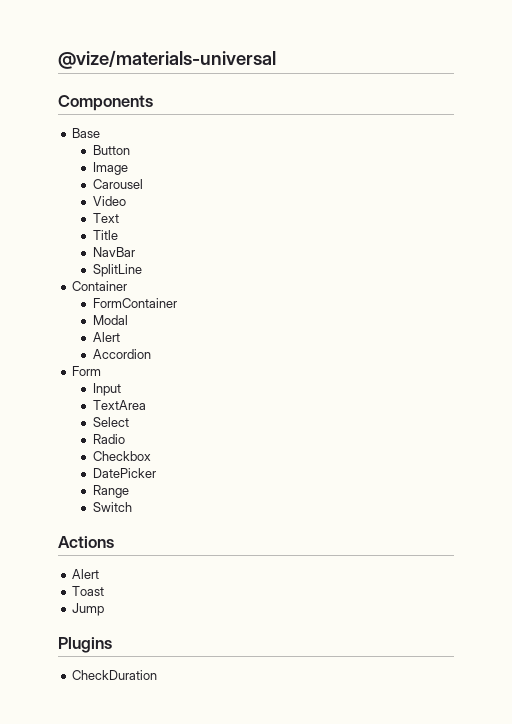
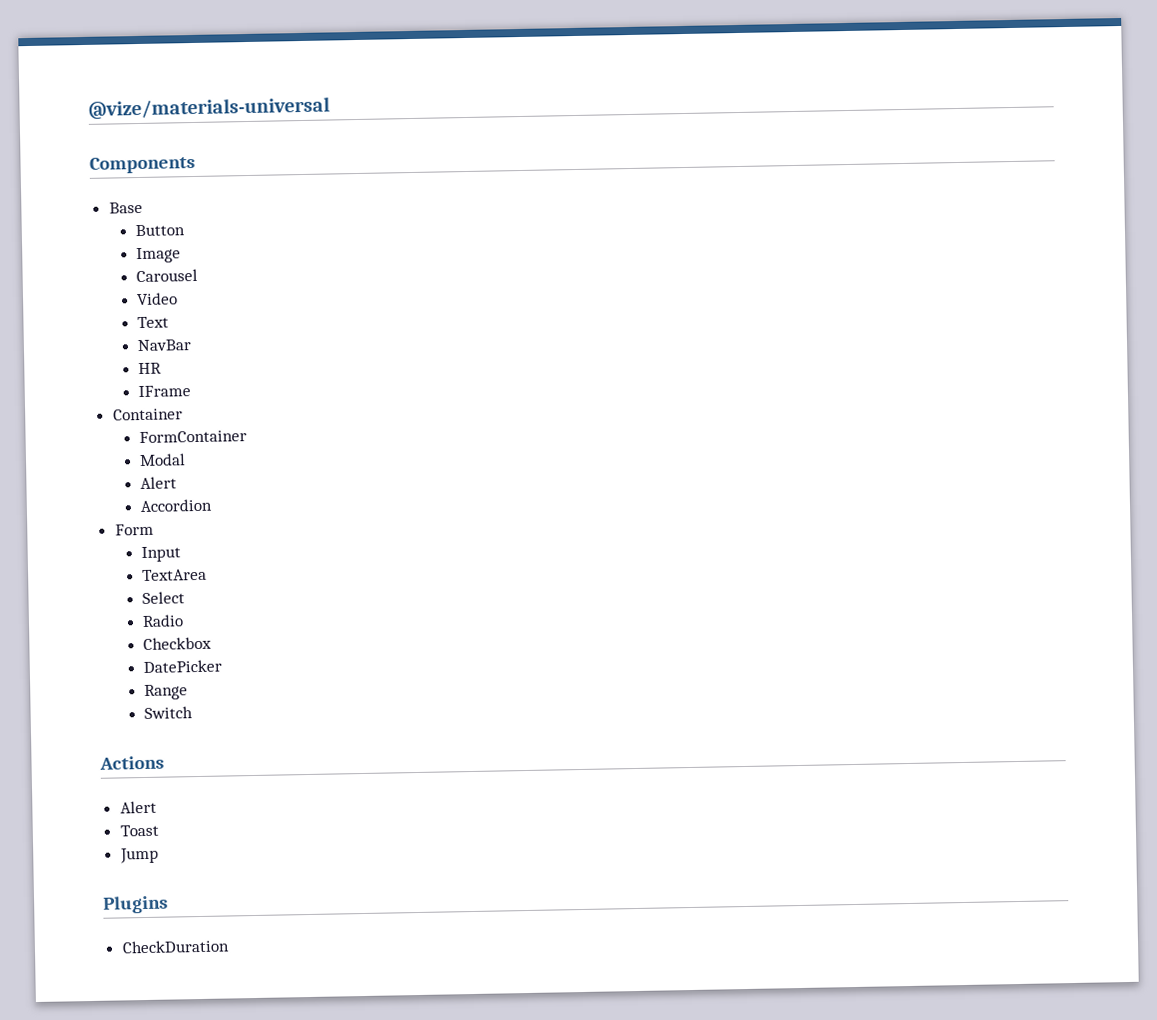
- Title
- SplitLine
+ HR
+ IFrame

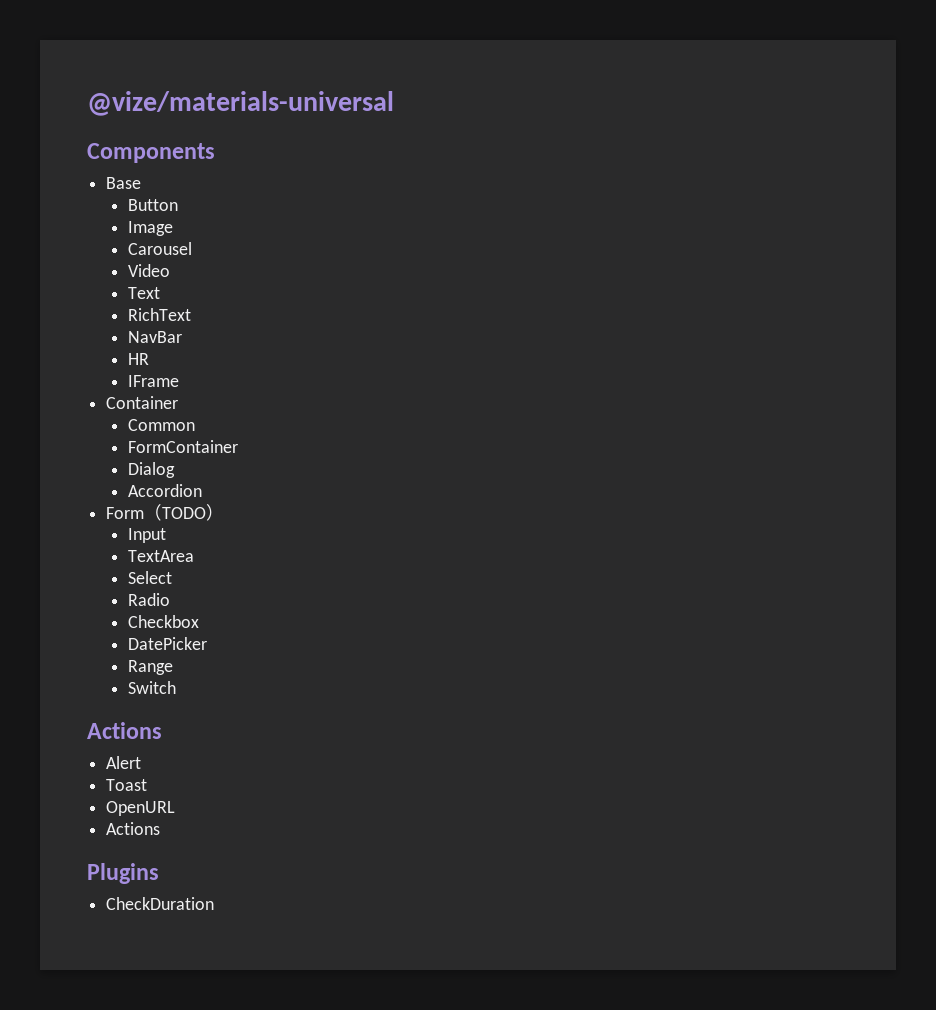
+ RichText
+ Common
- Modal
- Alert
+ Dialog
- Form
+ Form（TODO）
- Jump
+ OpenURL
+ Actions

